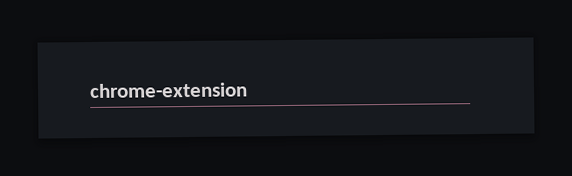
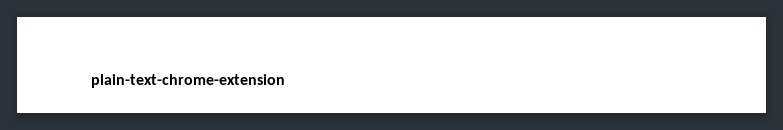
- chrome-extension
+ plain-text-chrome-extension

